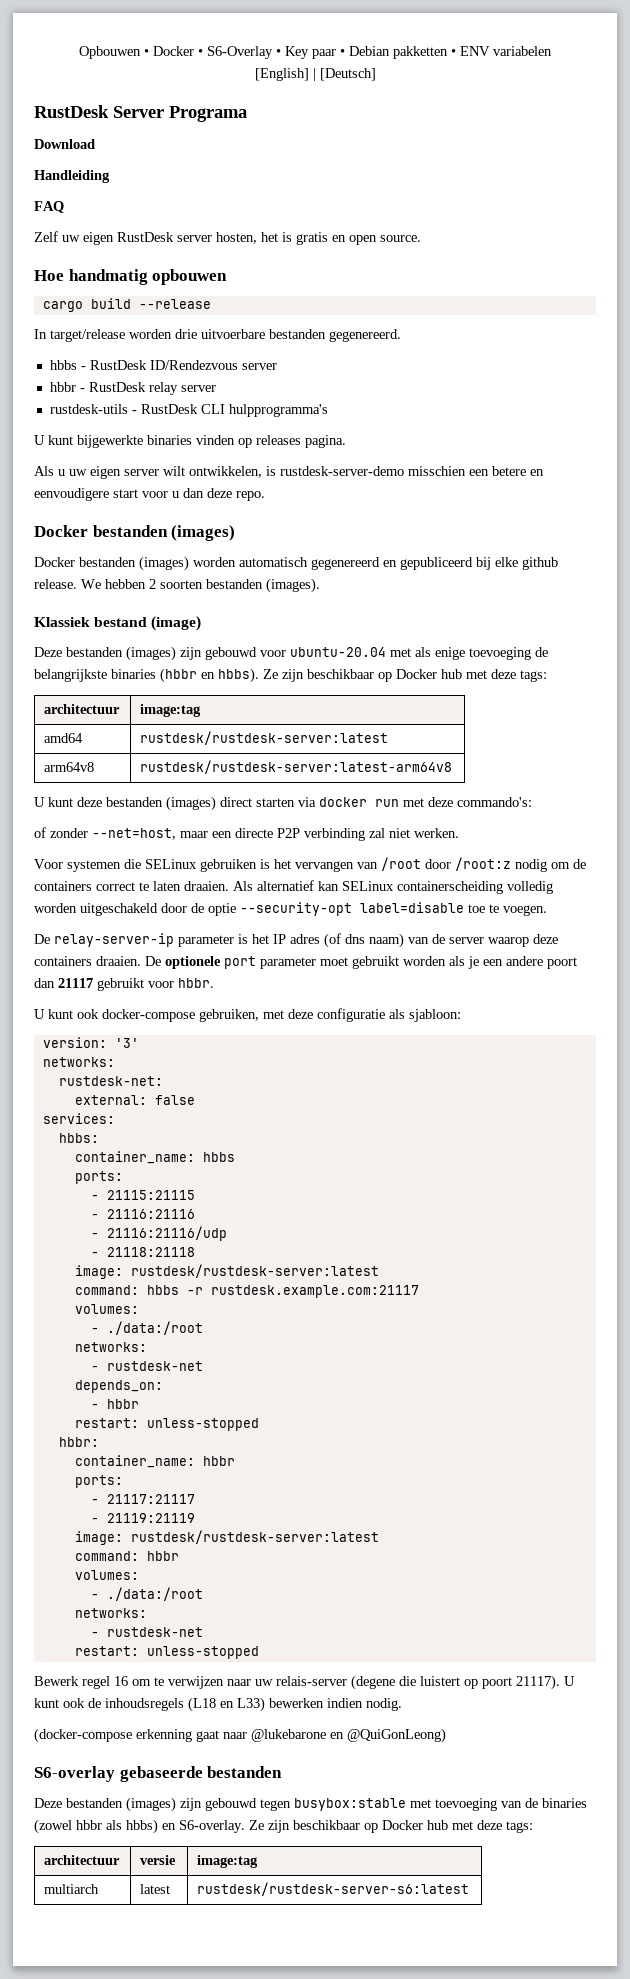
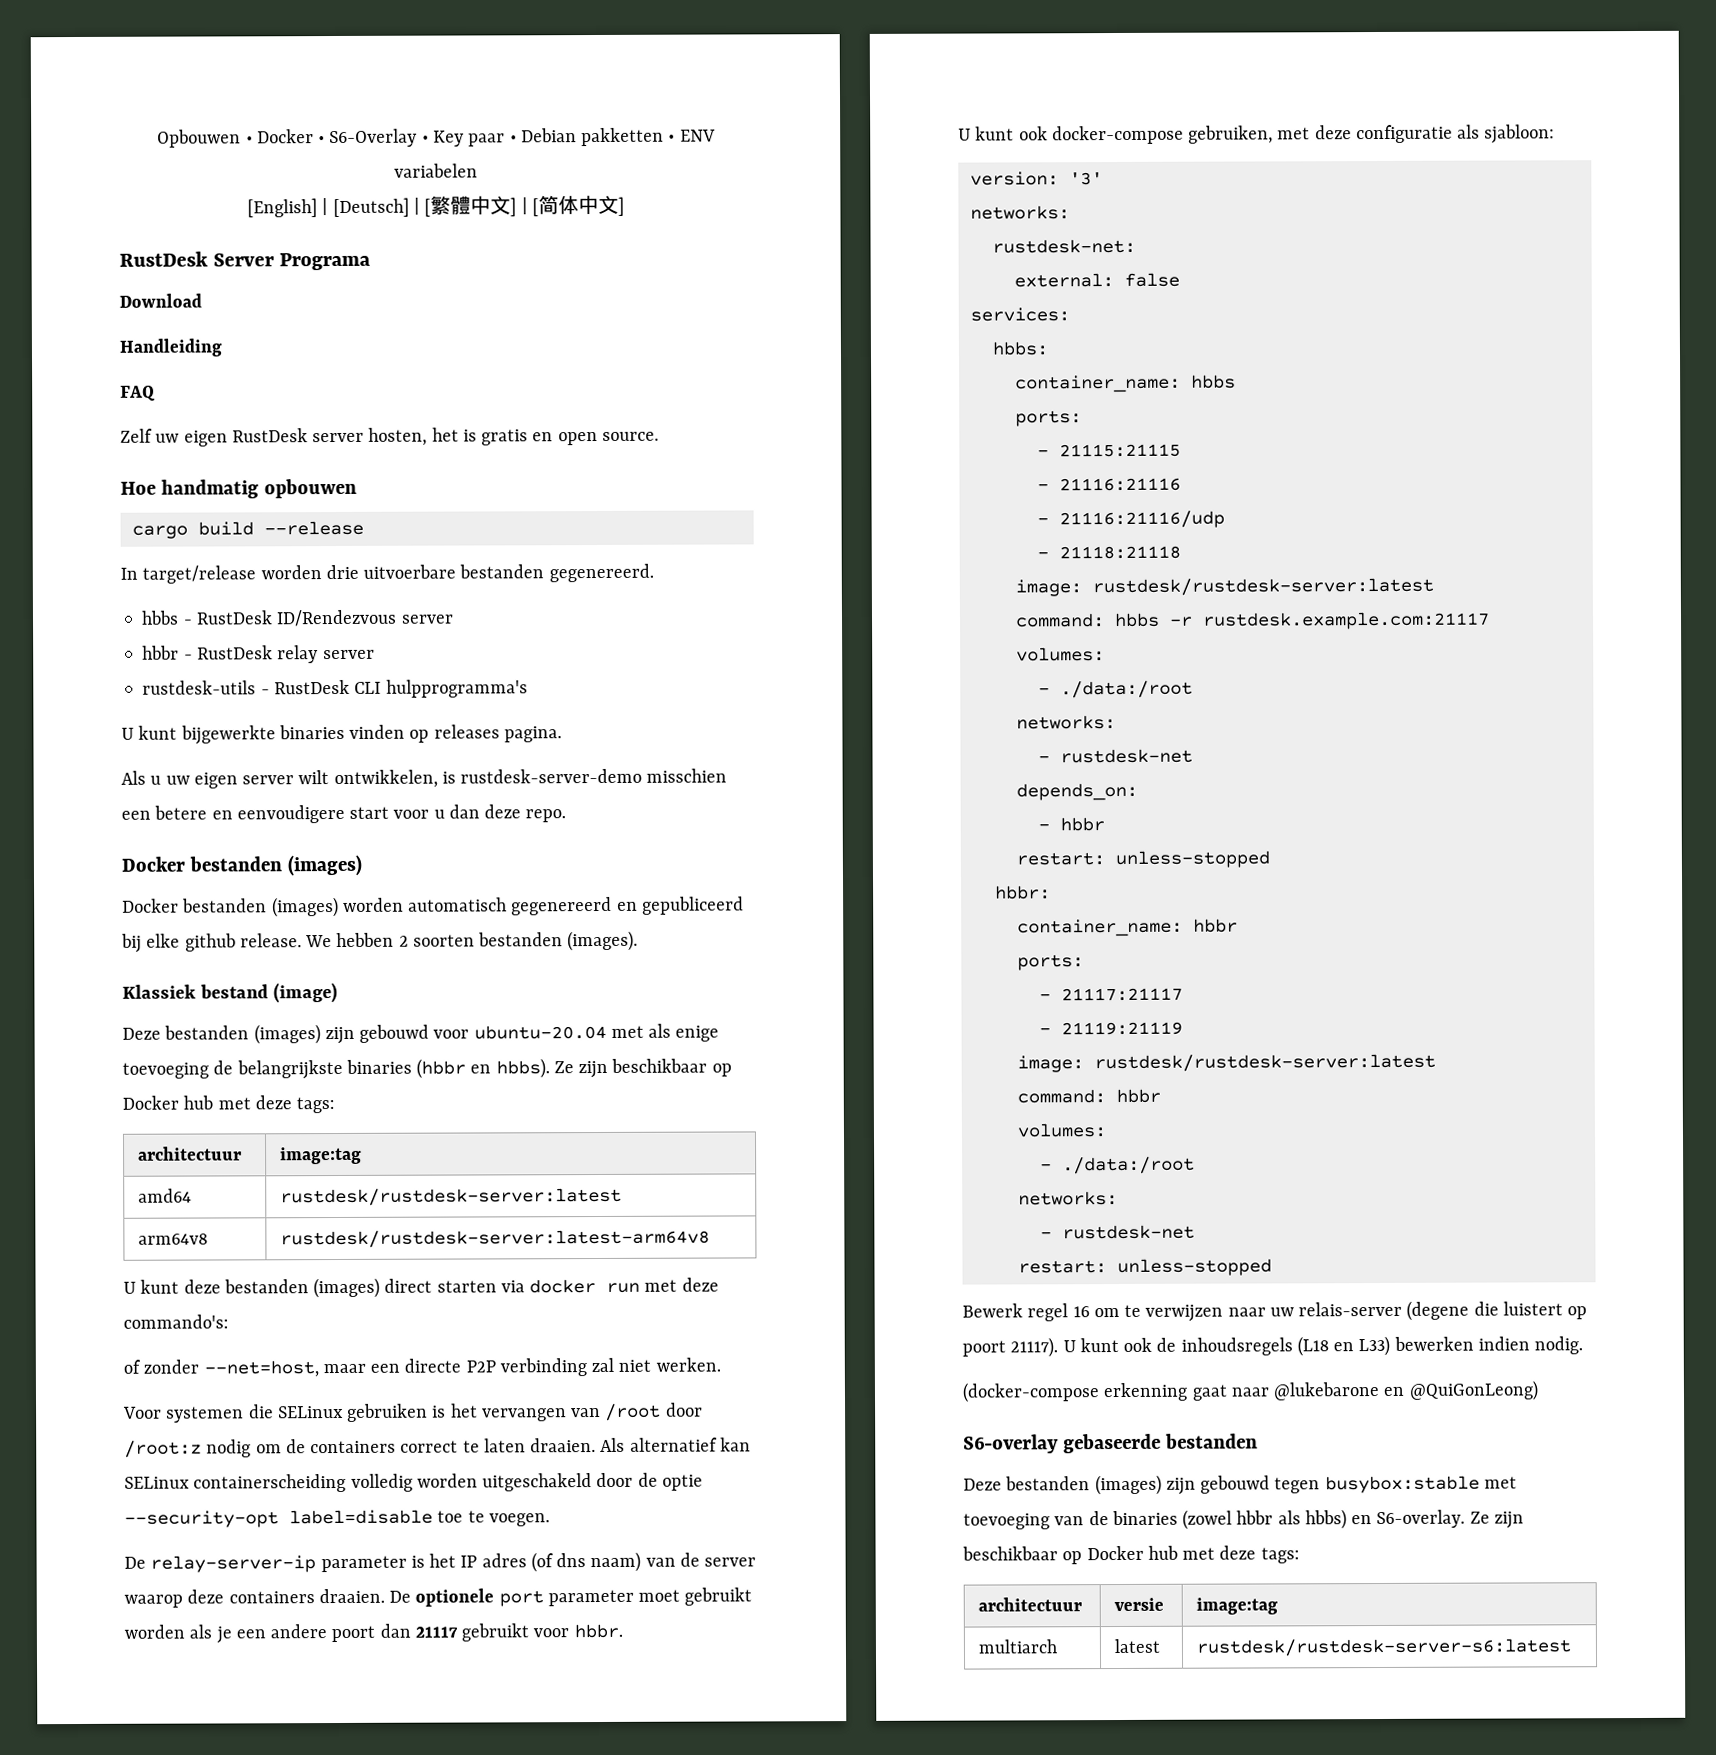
- [English] | [Deutsch]
+ [English] | [Deutsch] | [繁體中文] | [简体中文]

